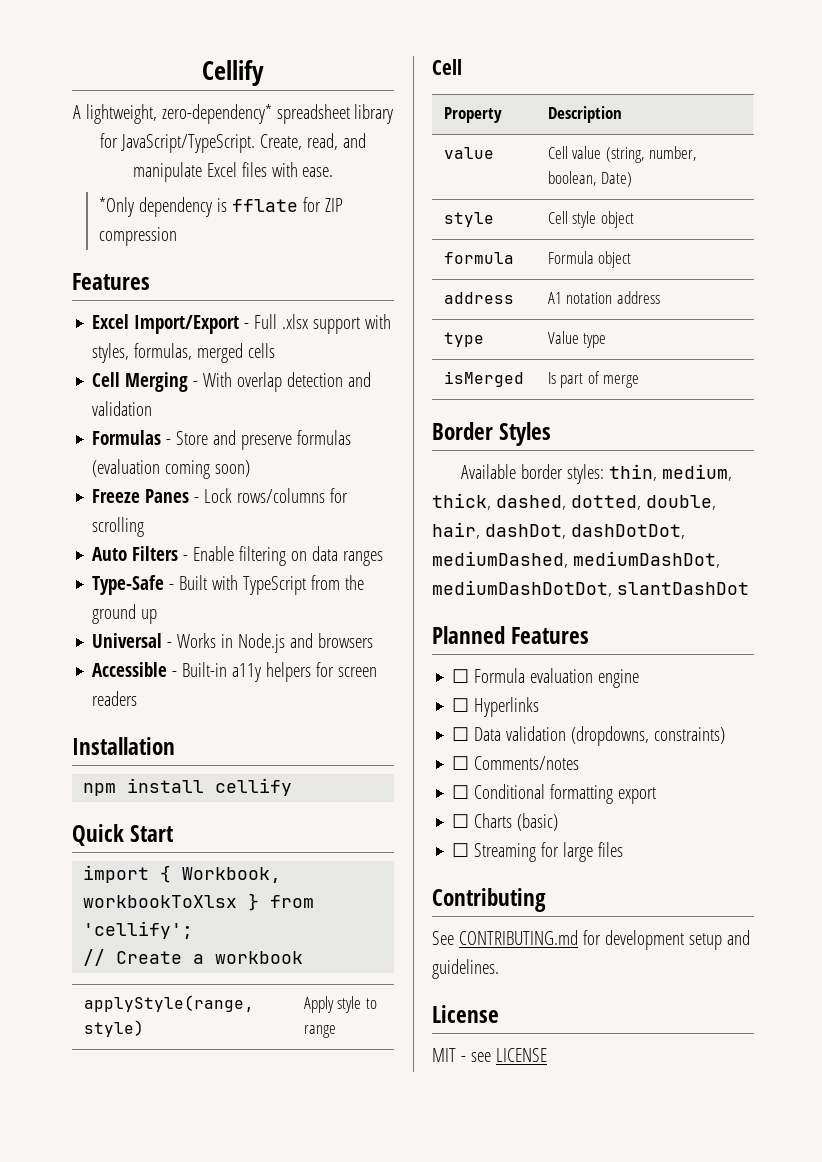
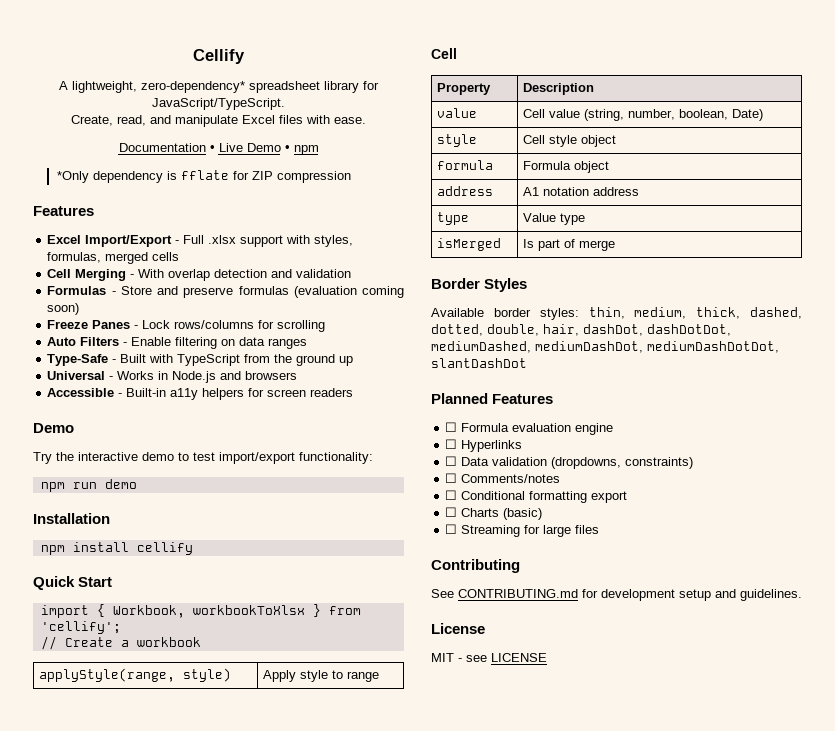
- A lightweight, zero-dependency* spreadsheet library for JavaScript/TypeScript. Create, read, and manipulate Excel files with ease.
+ A lightweight, zero-dependency* spreadsheet library for JavaScript/TypeScript.
+ Create, read, and manipulate Excel files with ease.
+ Documentation • Live Demo • npm
  Accessible - Built-in a11y helpers for screen readers
+ Demo
+ Try the interactive demo to test import/export functionality:
+ npm run demo

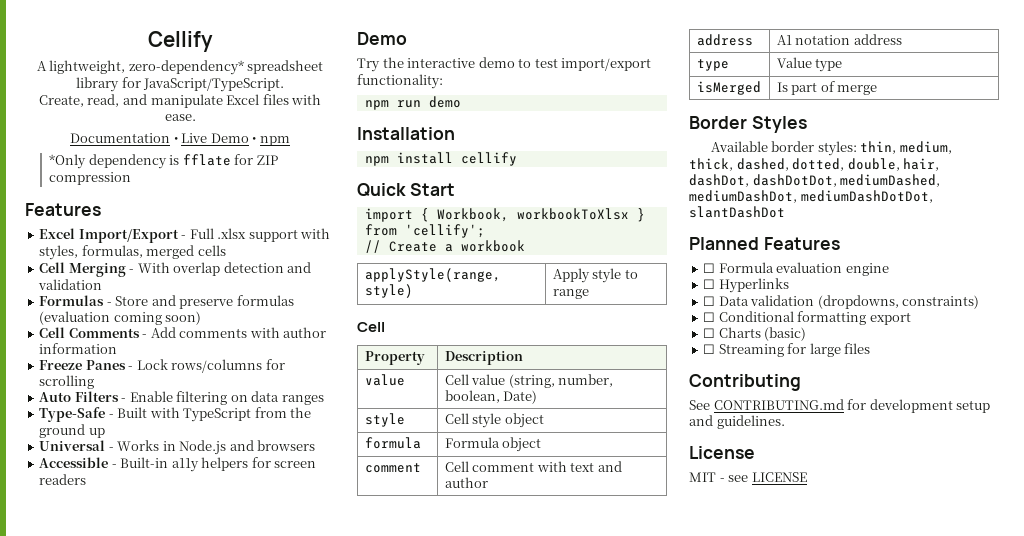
+ Cell Comments - Add comments with author information
+ comment | Cell comment with text and author
- ☐ Comments/notes

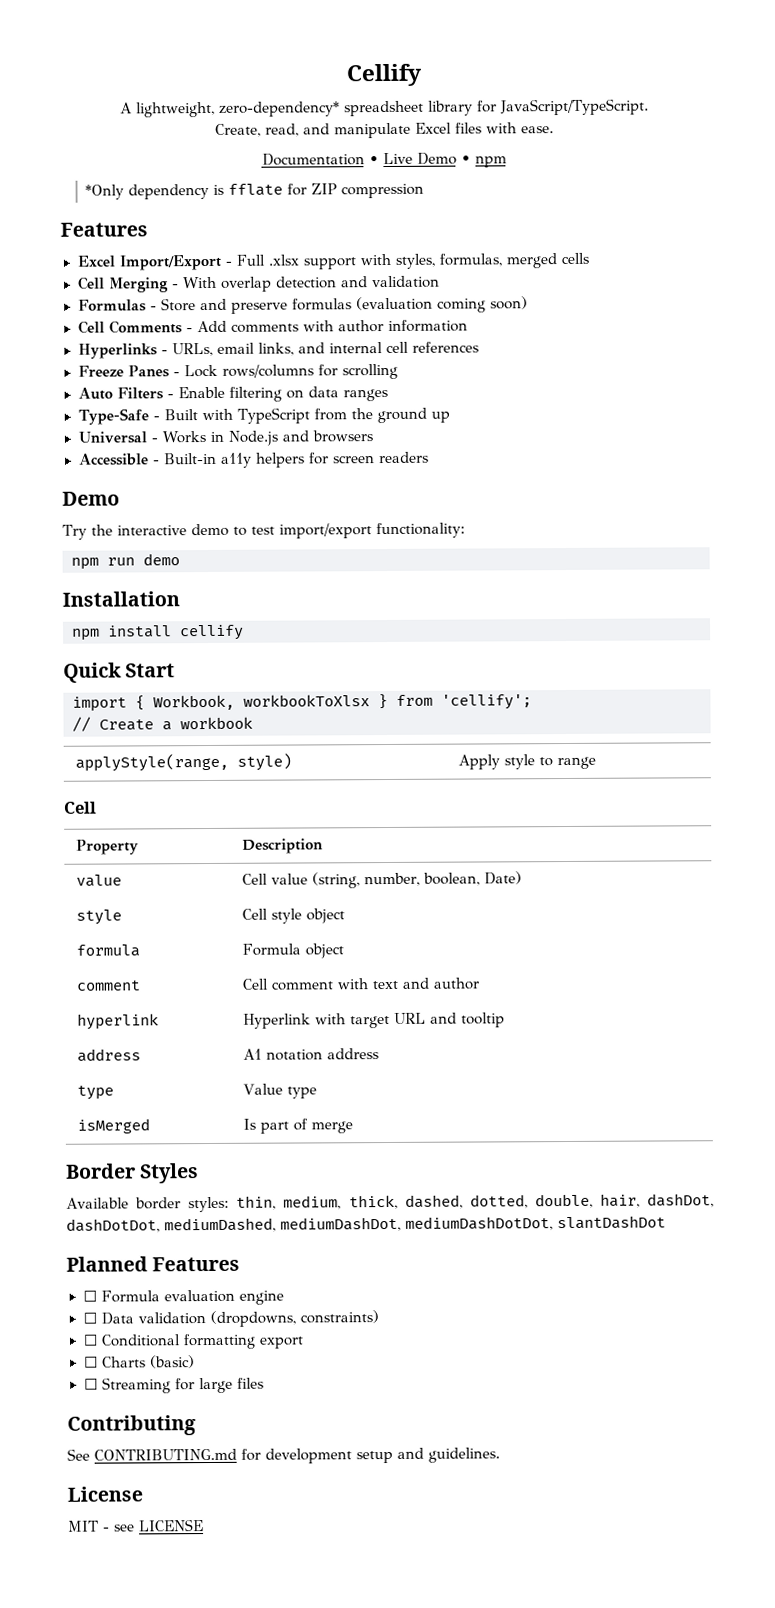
+ Hyperlinks - URLs, email links, and internal cell references
+ hyperlink | Hyperlink with target URL and tooltip
- ☐ Hyperlinks

